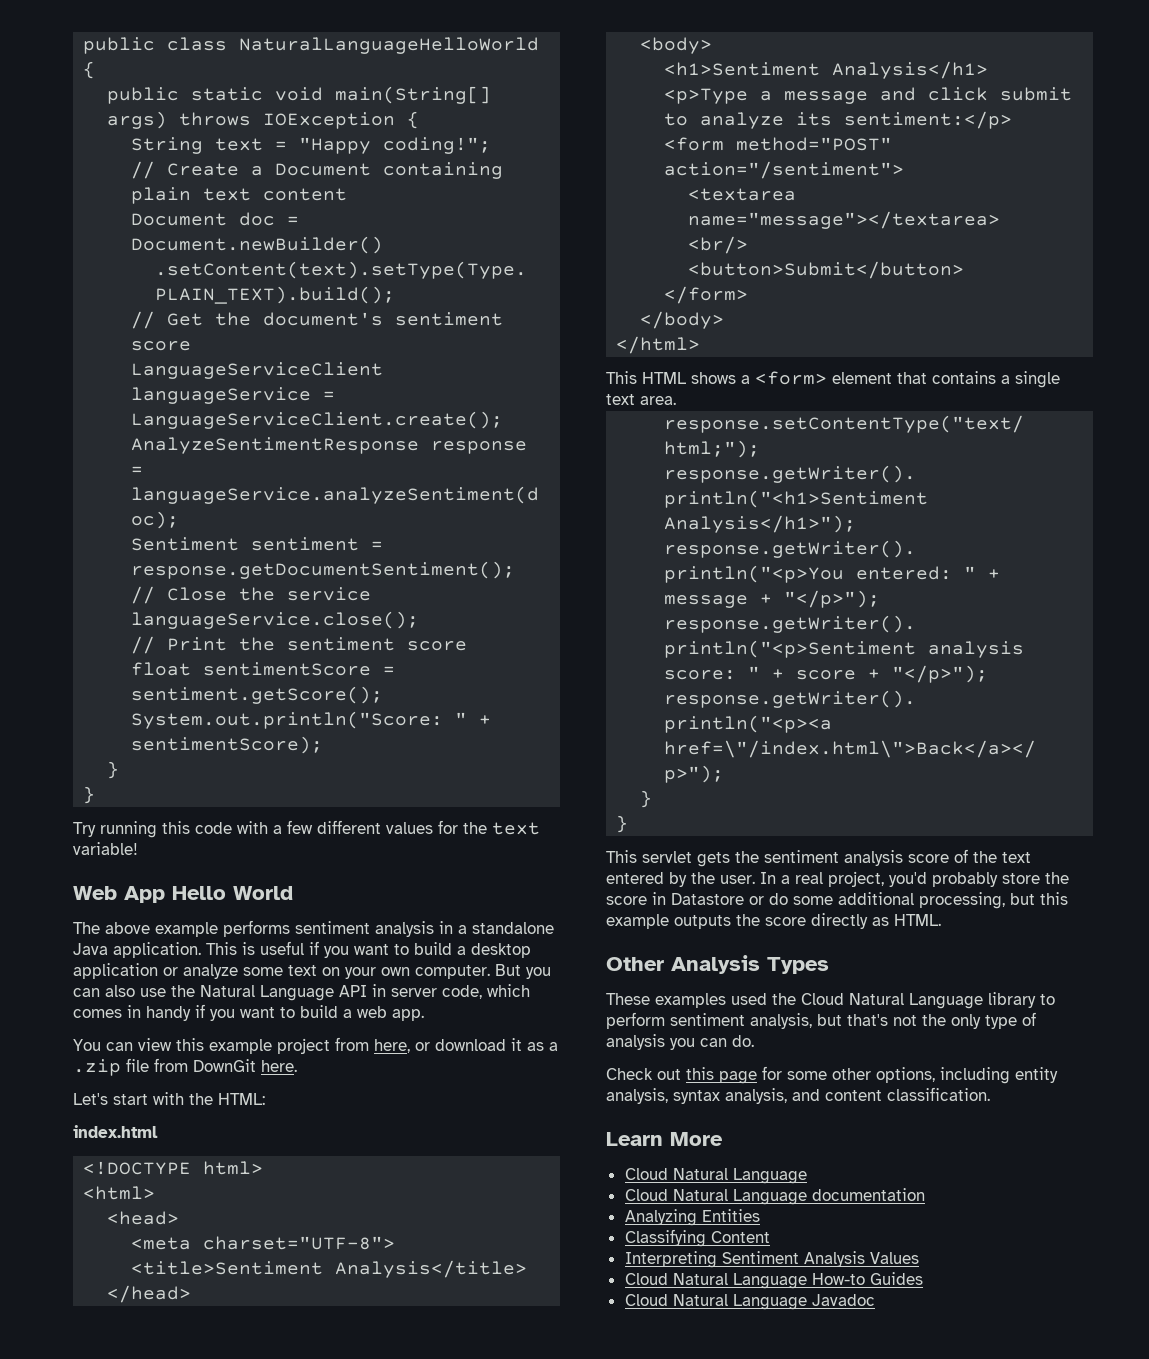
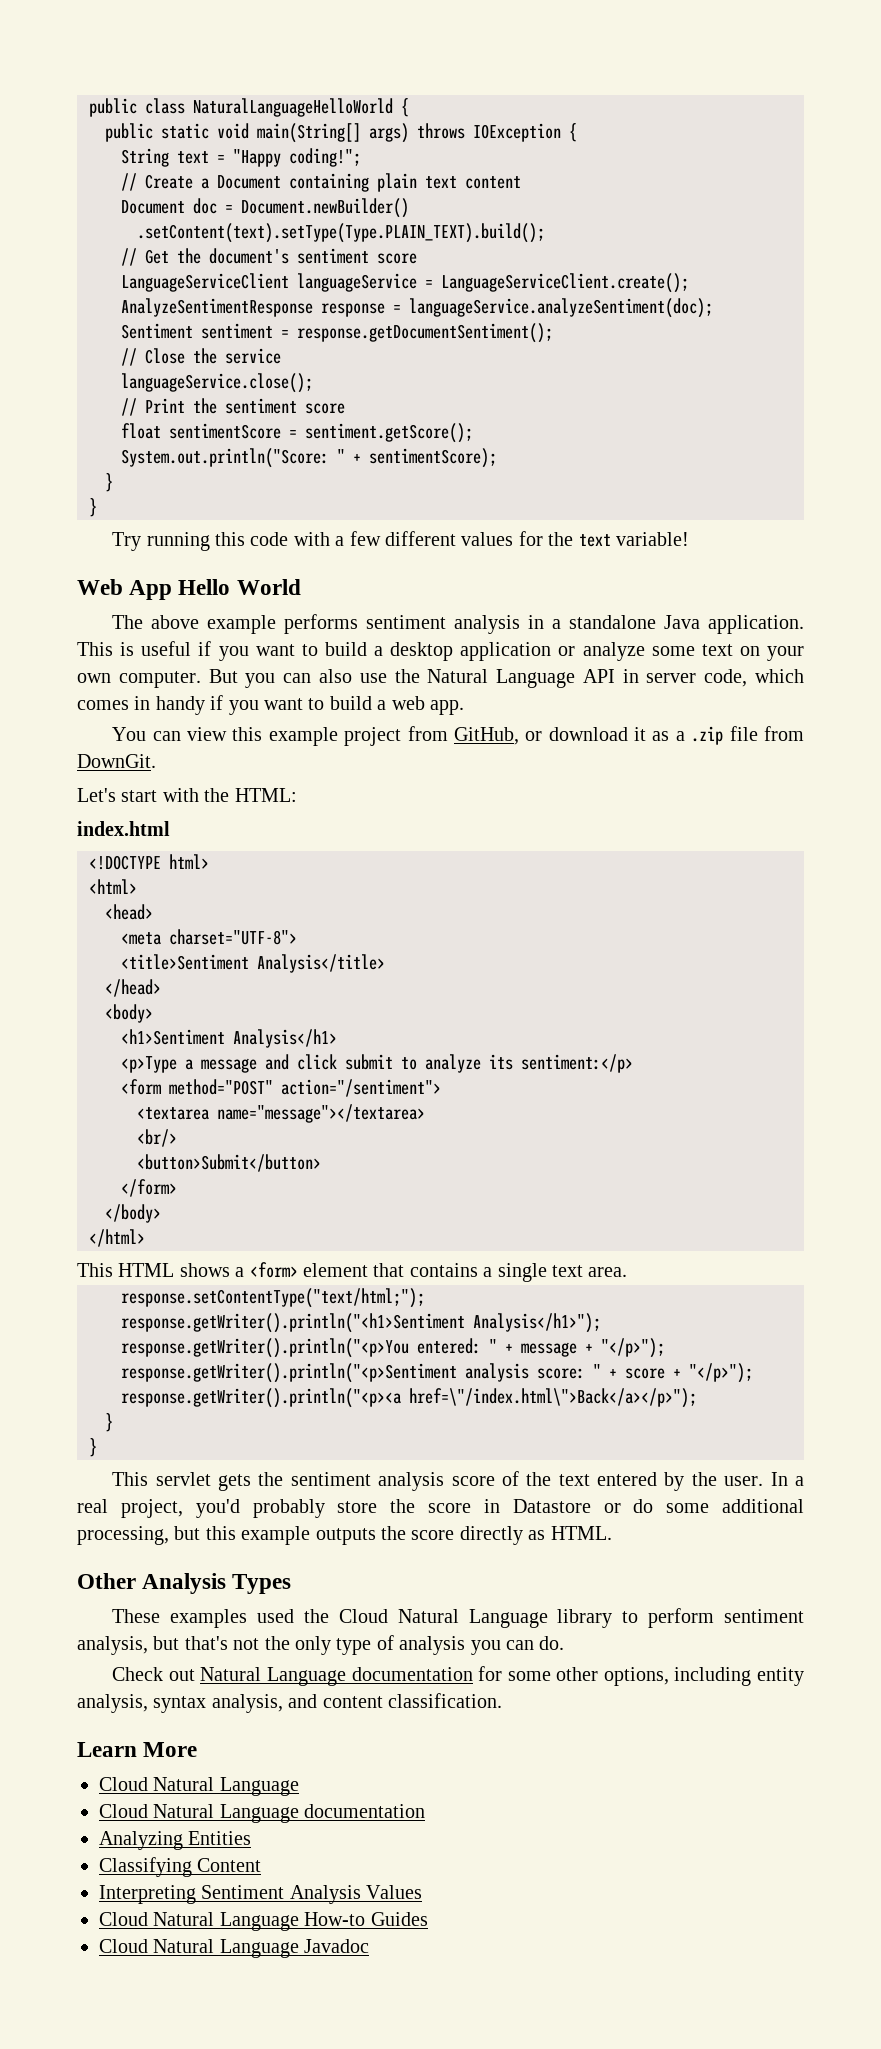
- You can view this example project from here, or download it as a .zip file from DownGit here.
+ You can view this example project from GitHub, or download it as a .zip file from DownGit.
- Check out this page for some other options, including entity analysis, syntax analysis, and content classification.
+ Check out Natural Language documentation for some other options, including entity analysis, syntax analysis, and content classification.

